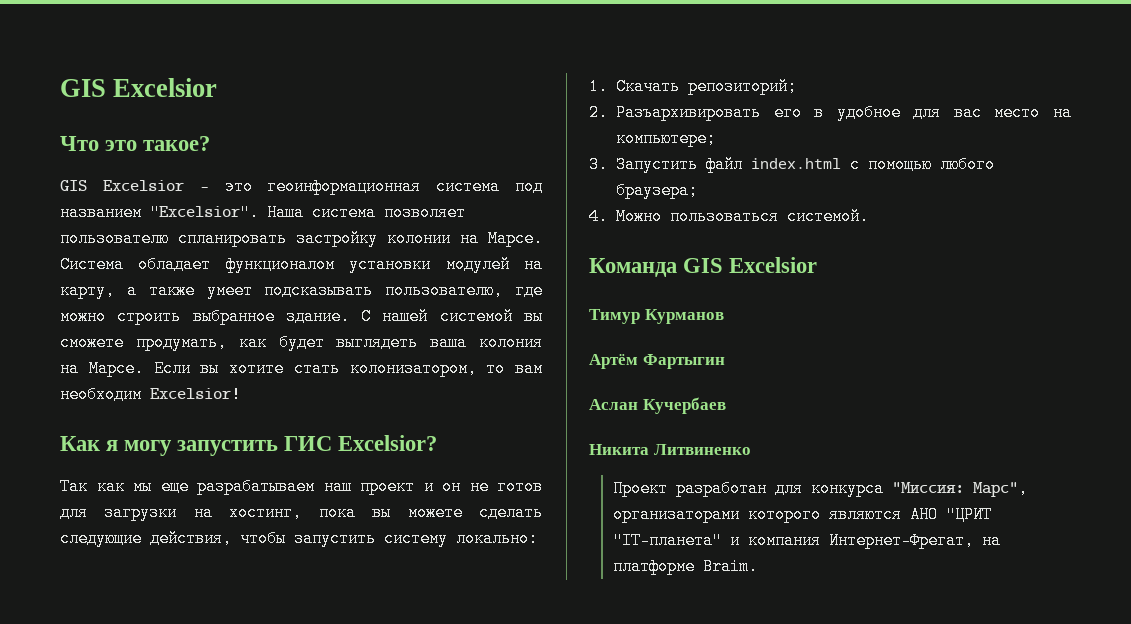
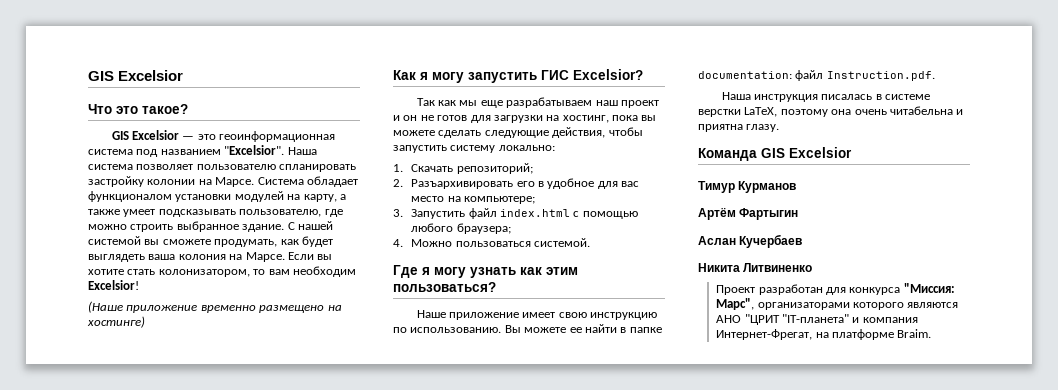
+ (Наше приложение временно размещено на хостинге)
+ Где я могу узнать как этим пользоваться?
+ Наше приложение имеет свою инструкцию по использованию. Вы можете ее найти в папке documentation: файл Instruction.pdf.
+ Наша инструкция писалась в системе верстки LaTeX, поэтому она очень читабельна и приятна глазу.

